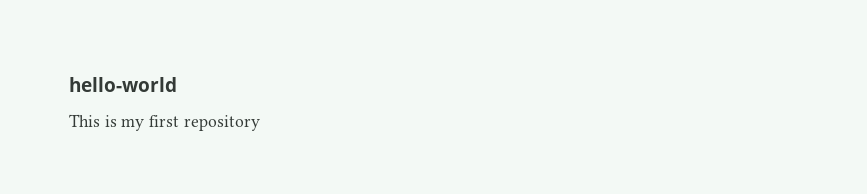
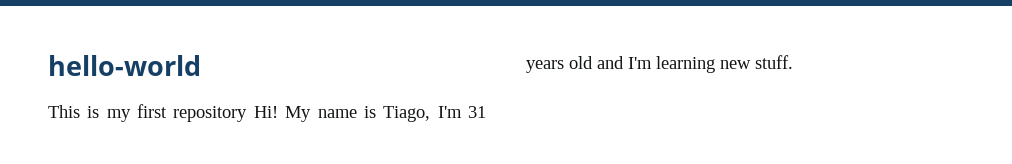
- This is my first repository
+ This is my first repository Hi! My name is Tiago, I'm 31 years old and I'm learning new stuff.

